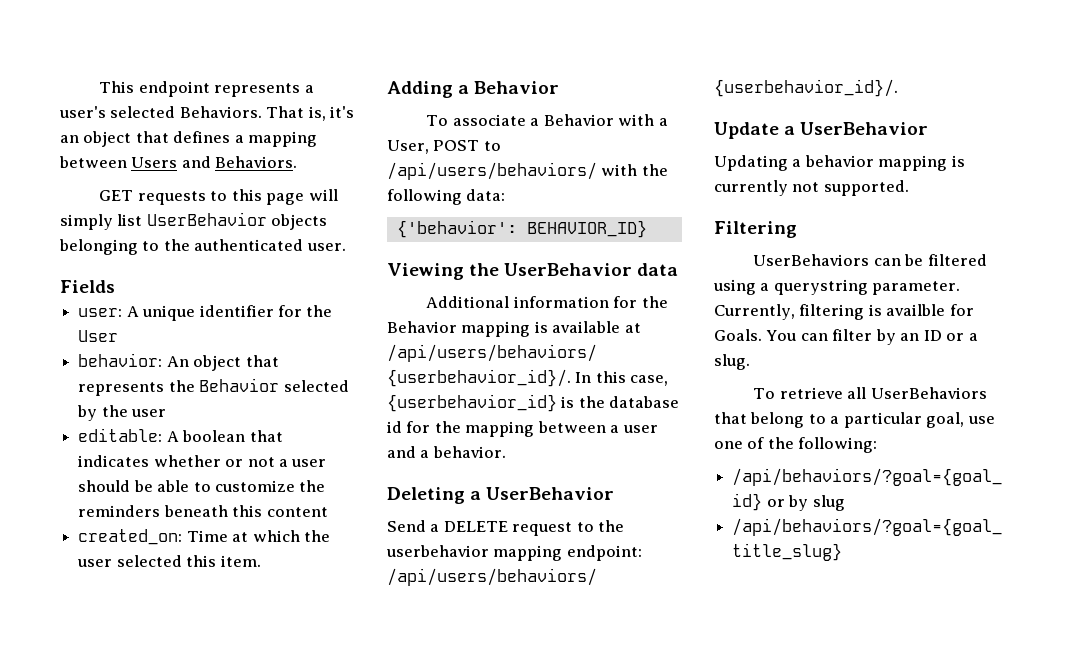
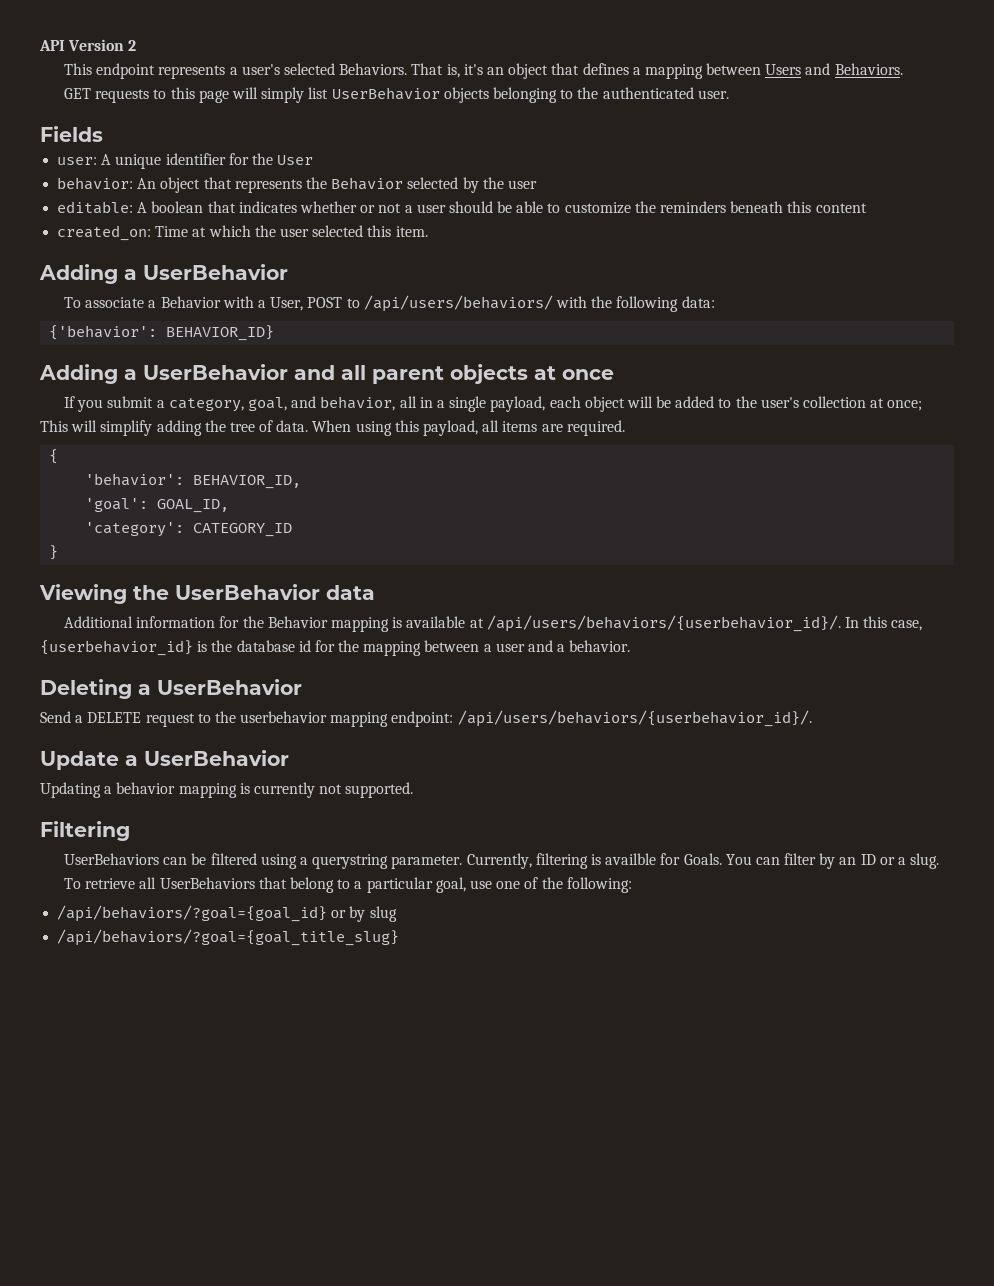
+ API Version 2
  created_on: Time at which the user selected this item.
- Adding a Behavior
+ Adding a UserBehavior
+ Adding a UserBehavior and all parent objects at once
+ If you submit a category, goal, and behavior, all in a single payload, each object will be added to the user's collection at once; This will simplify adding the tree of data. When using this payload, all items are required.
+ {
+ 'behavior': BEHAVIOR_ID,
+ 'goal': GOAL_ID,
+ 'category': CATEGORY_ID
+ }

